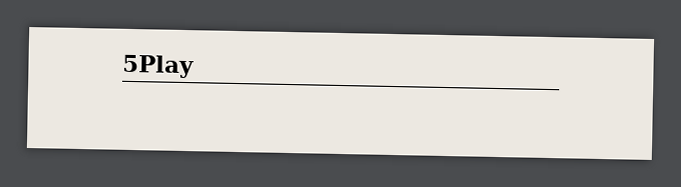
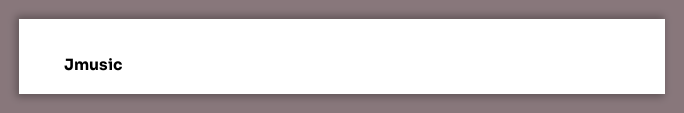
- 5Play
+ Jmusic

